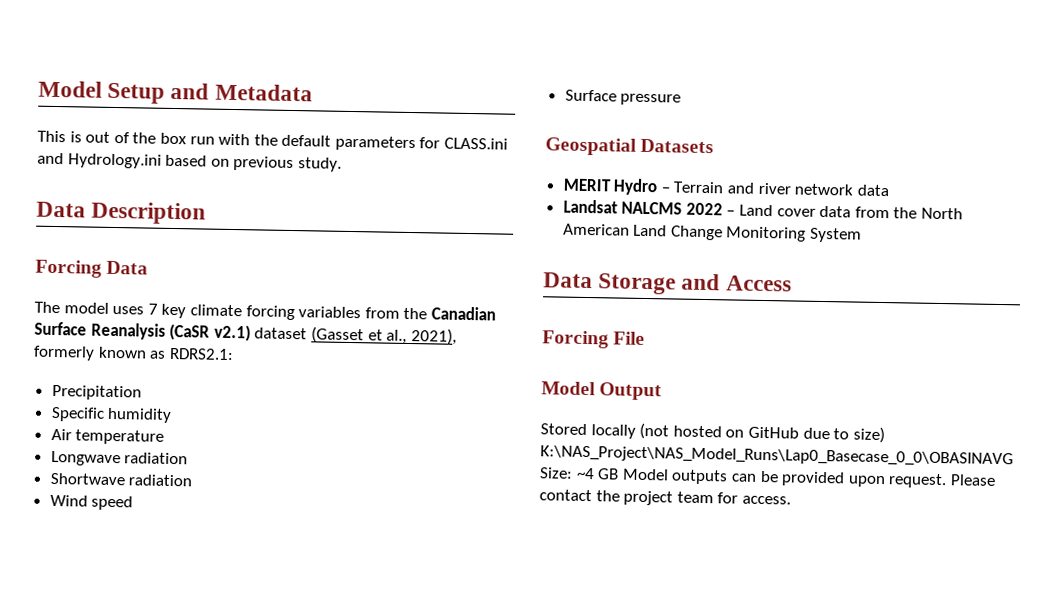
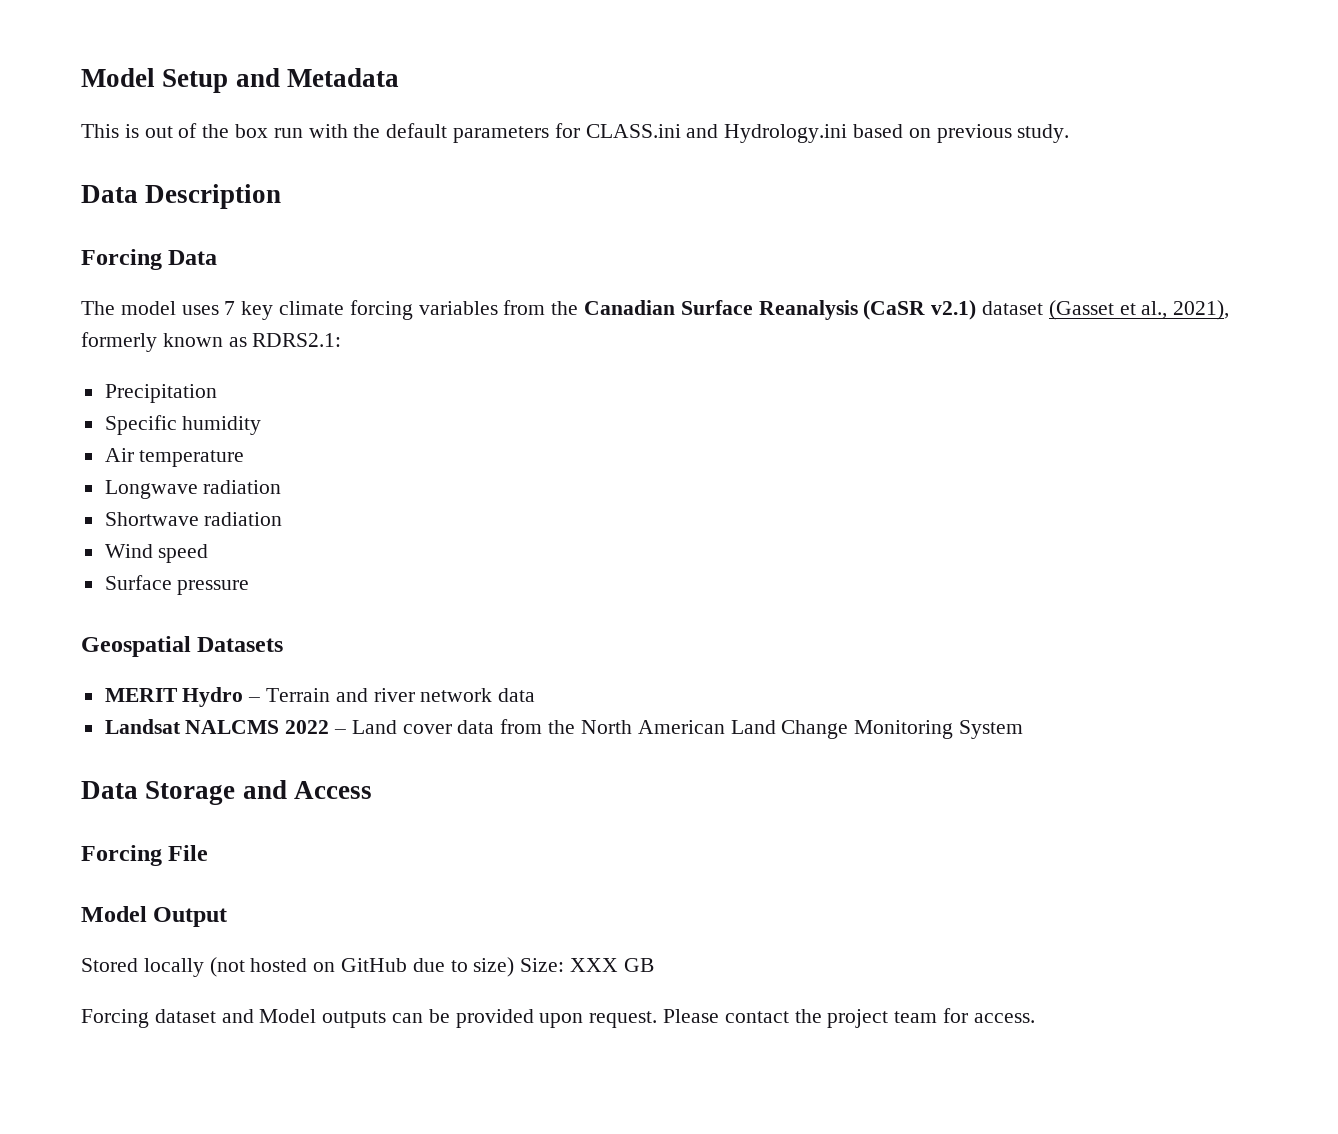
- Stored locally (not hosted on GitHub due to size) K:\NAS_Project\NAS_Model_Runs\Lap0_Basecase_0_0\OBASINAVG Size: ~4 GB Model outputs can be provided upon request.
+ Stored locally (not hosted on GitHub due to size) Size: XXX GB
+ Forcing dataset and Model outputs can be provided upon request.

